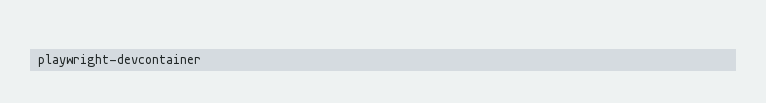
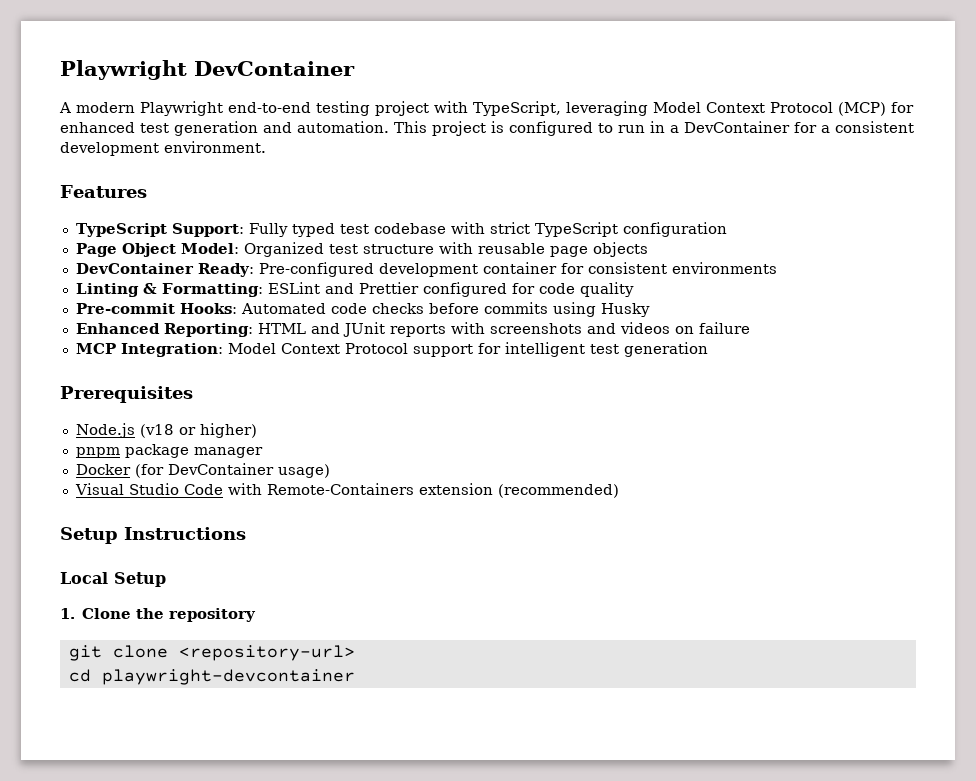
- playwright-devcontainer
+ Playwright DevContainer
+ A modern Playwright end-to-end testing project with TypeScript, leveraging Model Context Protocol (MCP) for enhanced test generation and automation. This project is configured to run in a DevContainer for a consistent development environment.
+ Features
+ TypeScript Support: Fully typed test codebase with strict TypeScript configuration
+ Page Object Model: Organized test structure with reusable page objects
+ DevContainer Ready: Pre-configured development container for consistent environments
+ Linting & Formatting: ESLint and Prettier configured for code quality
+ Pre-commit Hooks: Automated code checks before commits using Husky
+ Enhanced Reporting: HTML and JUnit reports with screenshots and videos on failure
+ MCP Integration: Model Context Protocol support for intelligent test generation
+ Prerequisites
+ Node.js (v18 or higher)
+ pnpm package manager
+ Docker (for DevContainer usage)
+ Visual Studio Code with Remote-Containers extension (recommended)
+ Setup Instructions
+ Local Setup
+ 1. Clone the repository
+ git clone <repository-url>
+ cd playwright-devcontainer

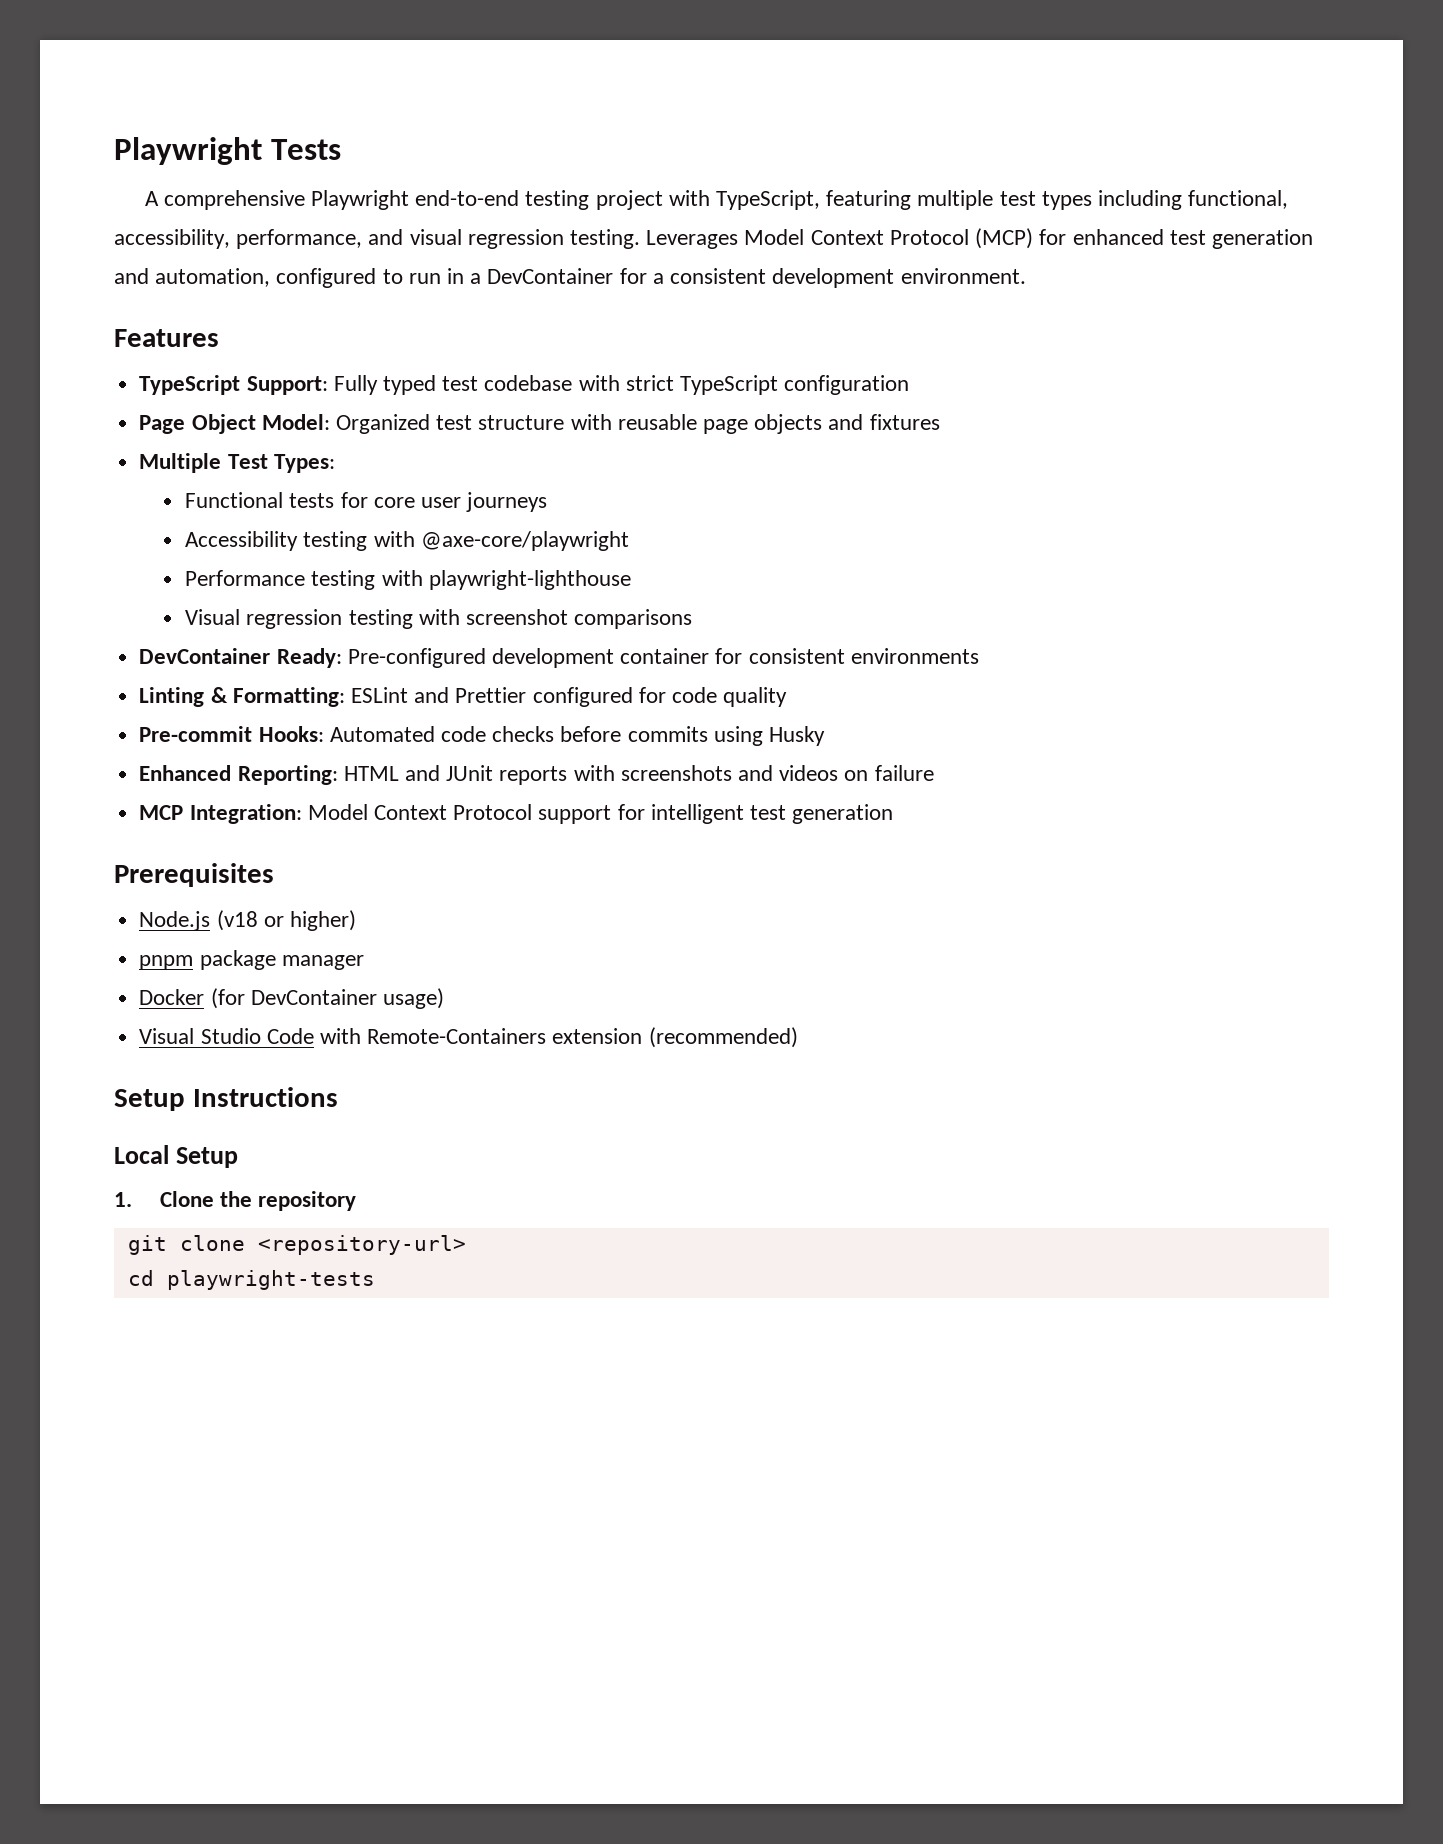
- Playwright DevContainer
+ Playwright Tests
- A modern Playwright end-to-end testing project with TypeScript, leveraging Model Context Protocol (MCP) for enhanced test generation and automation. This project is configured to run in a DevContainer for a consistent development environment.
+ A comprehensive Playwright end-to-end testing project with TypeScript, featuring multiple test types including functional, accessibility, performance, and visual regression testing. Leverages Model Context Protocol (MCP) for enhanced test generation and automation, configured to run in a DevContainer for a consistent development environment.
- Page Object Model: Organized test structure with reusable page objects
+ Page Object Model: Organized test structure with reusable page objects and fixtures
+ Multiple Test Types:
+ Functional tests for core user journeys
+ Accessibility testing with @axe-core/playwright
+ Performance testing with playwright-lighthouse
+ Visual regression testing with screenshot comparisons
- cd playwright-devcontainer
+ cd playwright-tests

